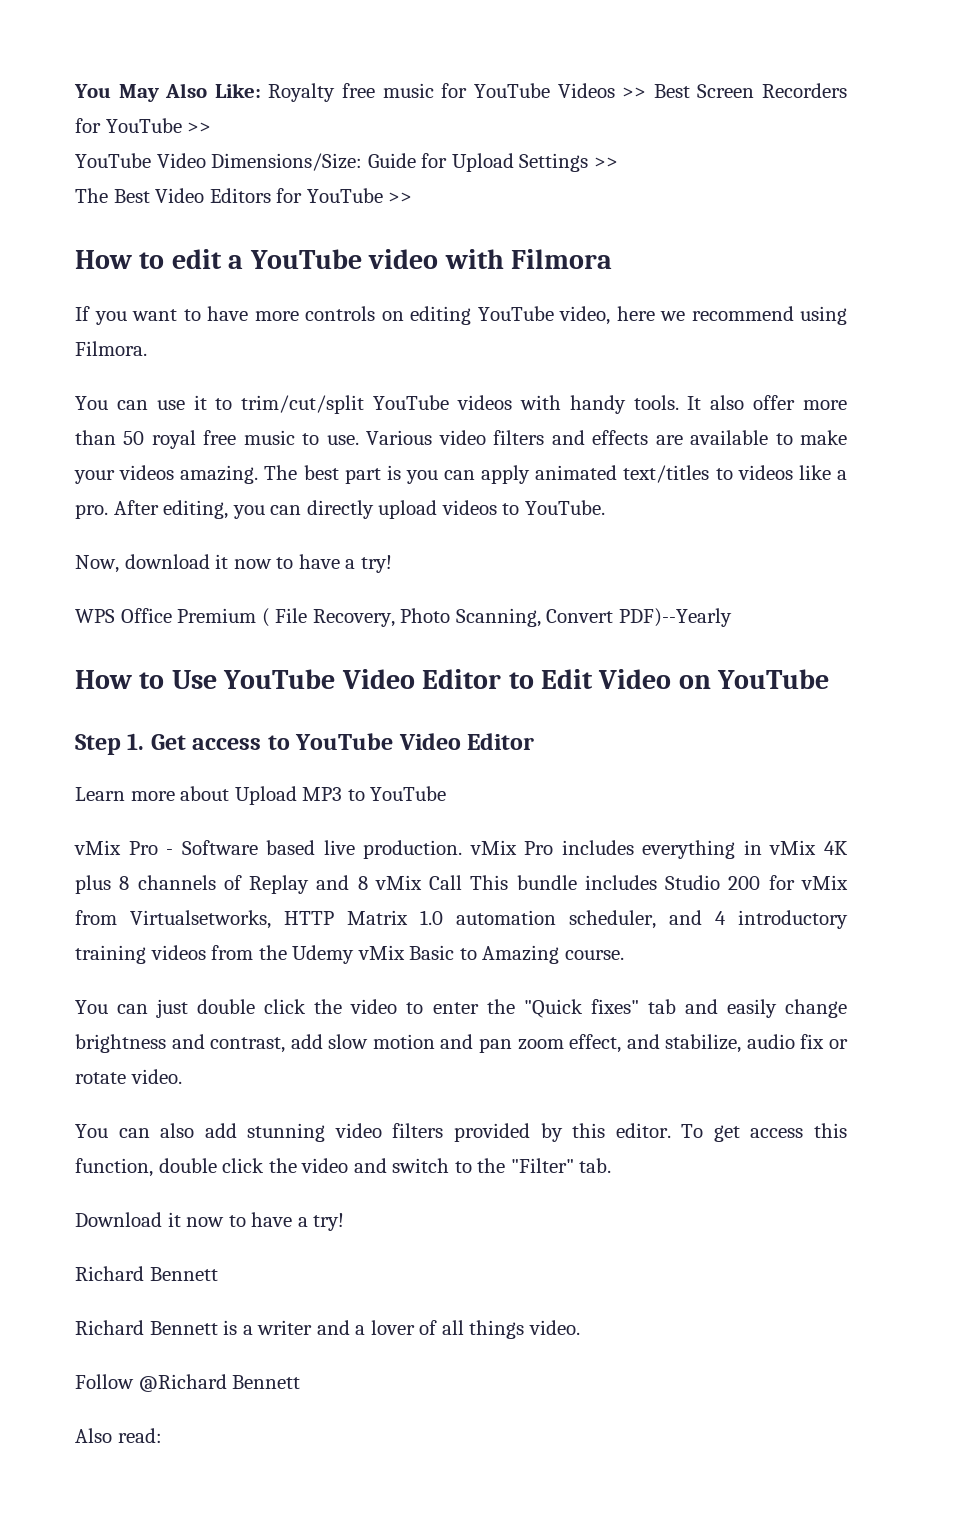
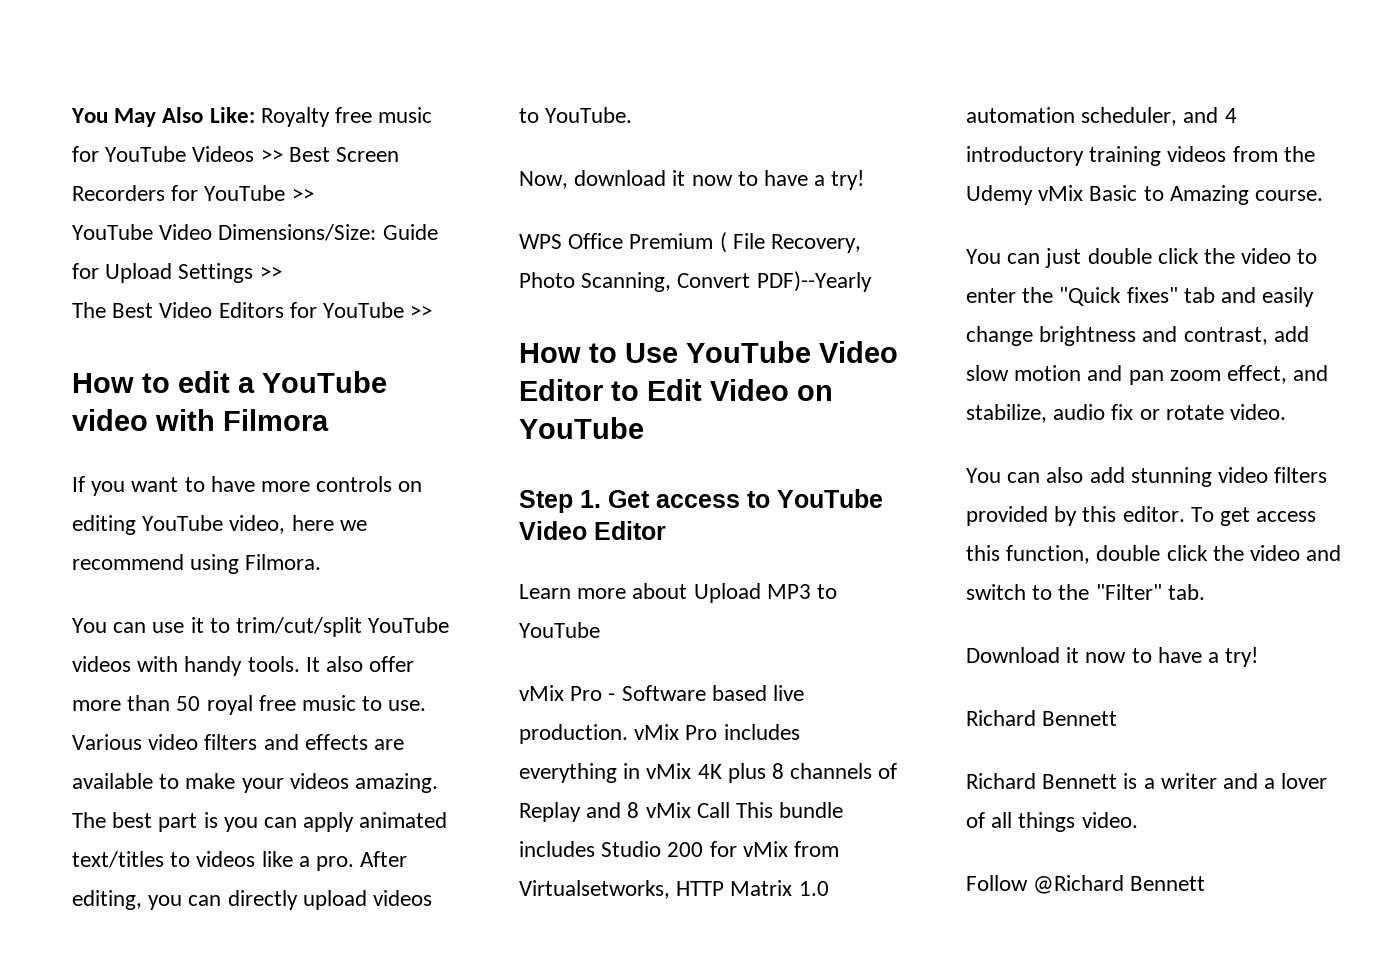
- Also read:

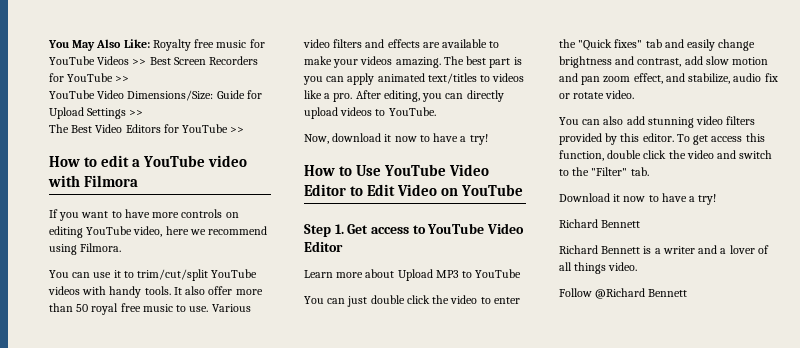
- WPS Office Premium ( File Recovery, Photo Scanning, Convert PDF)--Yearly
- vMix Pro - Software based live production. vMix Pro includes everything in vMix 4K plus 8 channels of Replay and 8 vMix Call This bundle includes Studio 200 for vMix from Virtualsetworks, HTTP Matrix 1.0 automation scheduler, and 4 introductory training videos from the Udemy vMix Basic to Amazing course.

